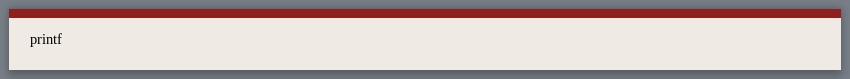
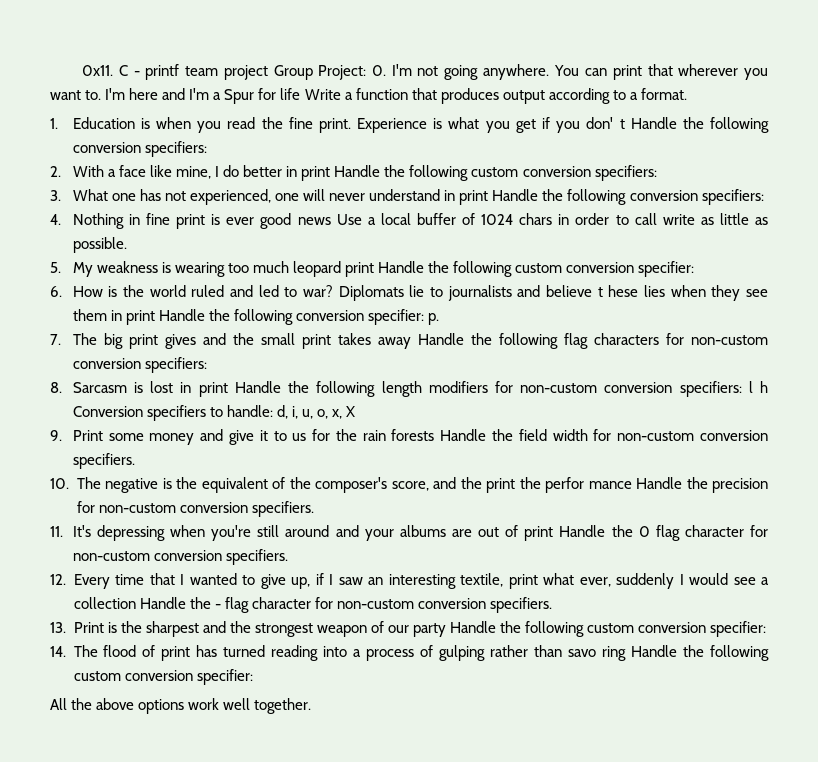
- printf
+ 0x11. C - printf team project Group Project: 0. I'm not going anywhere. You can print that wherever you want to. I'm here and I'm a Spur for life Write a function that produces output according to a format.
+ 1. Education is when you read the fine print. Experience is what you get if you don' t Handle the following conversion specifiers:
+ 2. With a face like mine, I do better in print Handle the following custom conversion specifiers:
+ 3. What one has not experienced, one will never understand in print Handle the following conversion specifiers:
+ 4. Nothing in fine print is ever good news Use a local buffer of 1024 chars in order to call write as little as possible.
+ 5. My weakness is wearing too much leopard print Handle the following custom conversion specifier:
+ 6. How is the world ruled and led to war? Diplomats lie to journalists and believe t hese lies when they see them in print Handle the following conversion specifier: p.
+ 7. The big print gives and the small print takes away Handle the following flag characters for non-custom conversion specifiers:
+ 8. Sarcasm is lost in print Handle the following length modifiers for non-custom conversion specifiers: l h Conversion specifiers to handle: d, i, u, o, x, X
+ 9. Print some money and give it to us for the rain forests Handle the field width for non-custom conversion specifiers.
+ 10. The negative is the equivalent of the composer's score, and the print the perfor mance Handle the precision for non-custom conversion specifiers.
+ 11. It's depressing when you're still around and your albums are out of print Handle the 0 flag character for non-custom conversion specifiers.
+ 12. Every time that I wanted to give up, if I saw an interesting textile, print what ever, suddenly I would see a collection Handle the - flag character for non-custom conversion specifiers.
+ 13. Print is the sharpest and the strongest weapon of our party Handle the following custom conversion specifier:
+ 14. The flood of print has turned reading into a process of gulping rather than savo ring Handle the following custom conversion specifier:
+ All the above options work well together.

